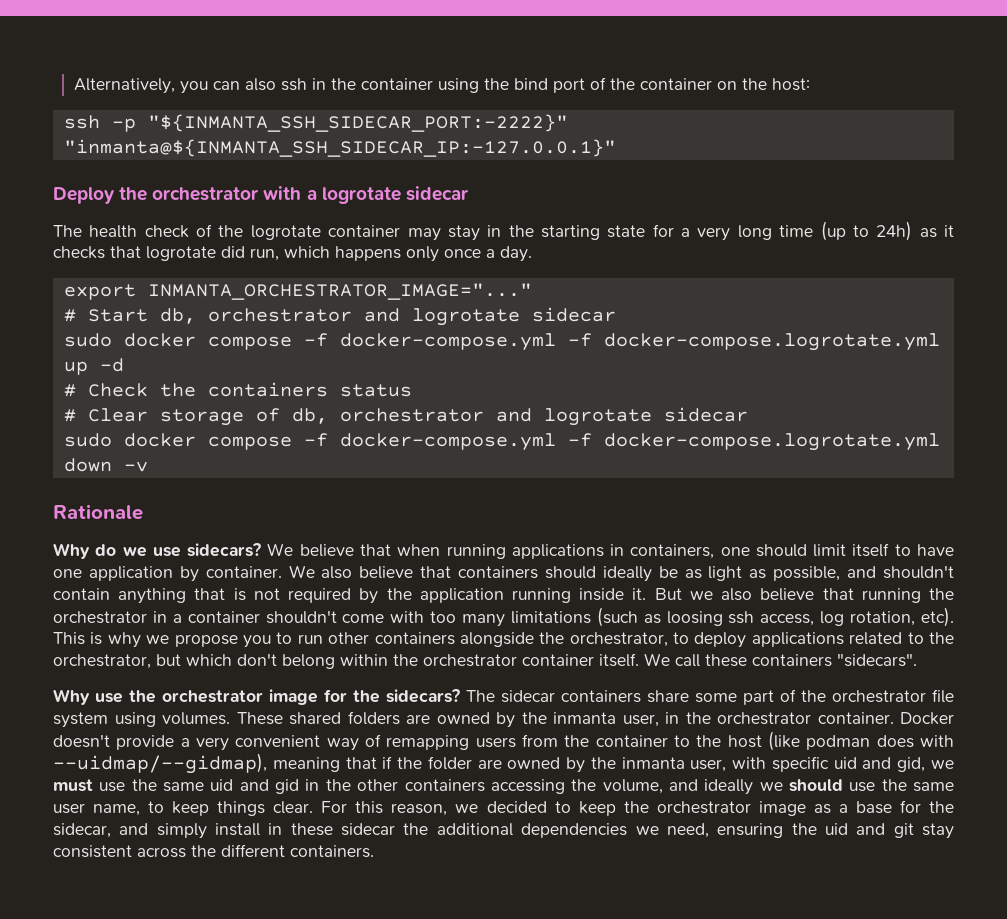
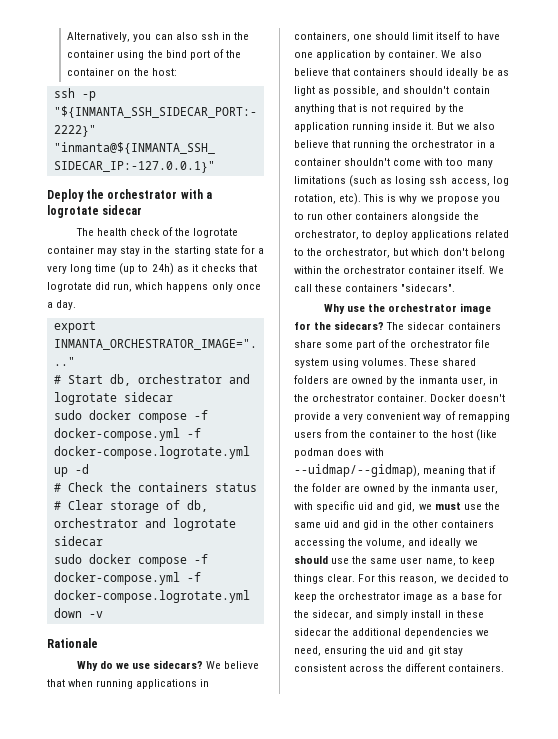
- But we also believe that running the orchestrator in a container shouldn't come with too many limitations (such as loosing ssh access, log rotation, etc).
+ But we also believe that running the orchestrator in a container shouldn't come with too many limitations (such as losing ssh access, log rotation, etc).

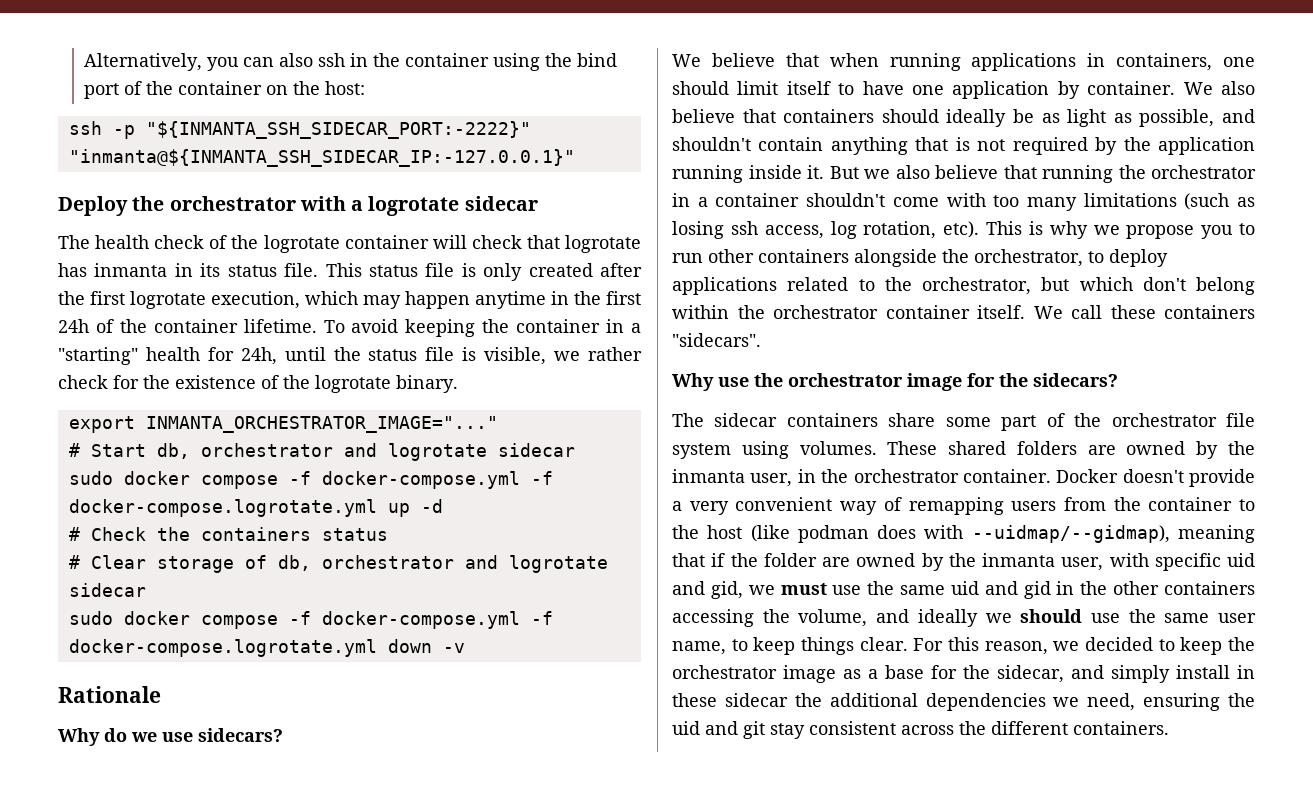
- The health check of the logrotate container may stay in the starting state for a very long time (up to 24h) as it checks that logrotate did run, which happens only once a day.
+ The health check of the logrotate container will check that logrotate has inmanta in its status file. This status file is only created after the first logrotate execution, which may happen anytime in the first 24h of the container lifetime. To avoid keeping the container in a "starting" health for 24h, until the status file is visible, we rather check for the existence of the logrotate binary.
- Why do we use sidecars? We believe that when running applications in containers, one should limit itself to have one application by container.
+ Why do we use sidecars?
+ We believe that when running applications in containers, one should limit itself to have one application by container.
- Why use the orchestrator image for the sidecars? The sidecar containers share some part of the orchestrator file system using volumes.
+ Why use the orchestrator image for the sidecars?
+ The sidecar containers share some part of the orchestrator file system using volumes.

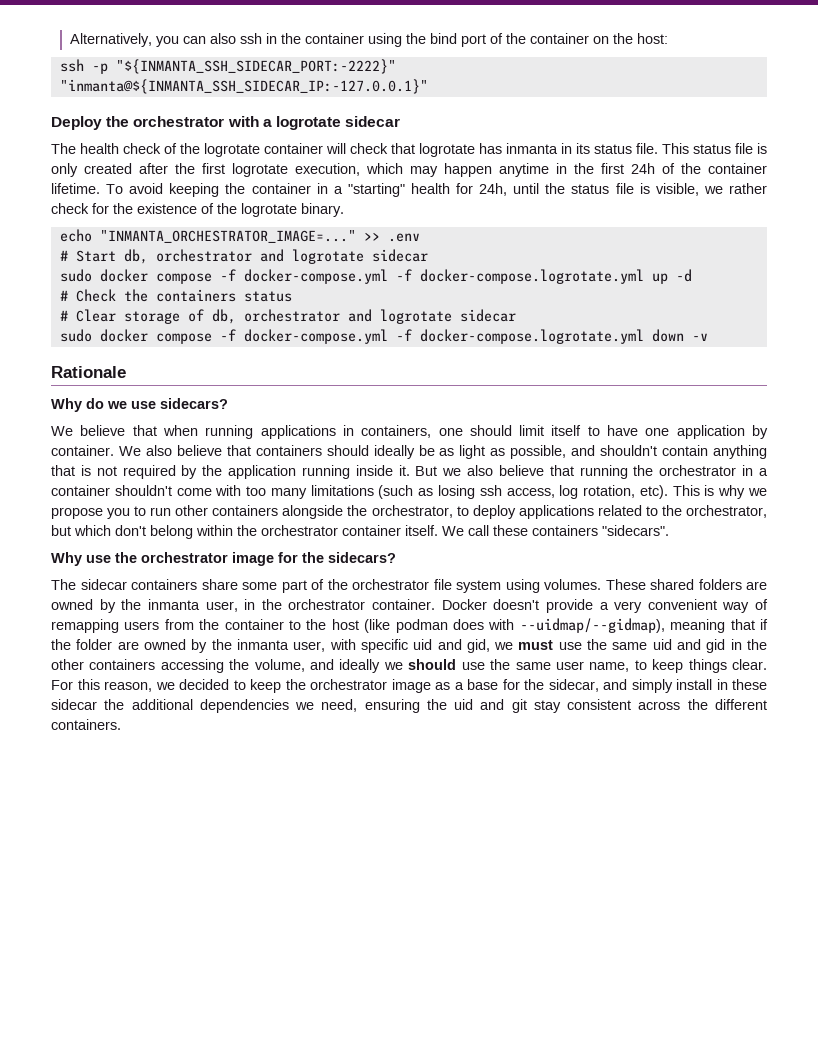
- export INMANTA_ORCHESTRATOR_IMAGE="..."
+ echo "INMANTA_ORCHESTRATOR_IMAGE=..." >> .env

